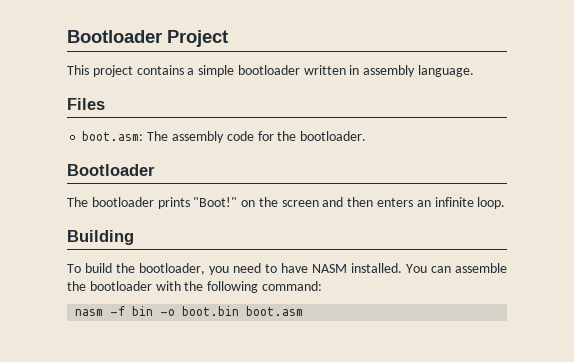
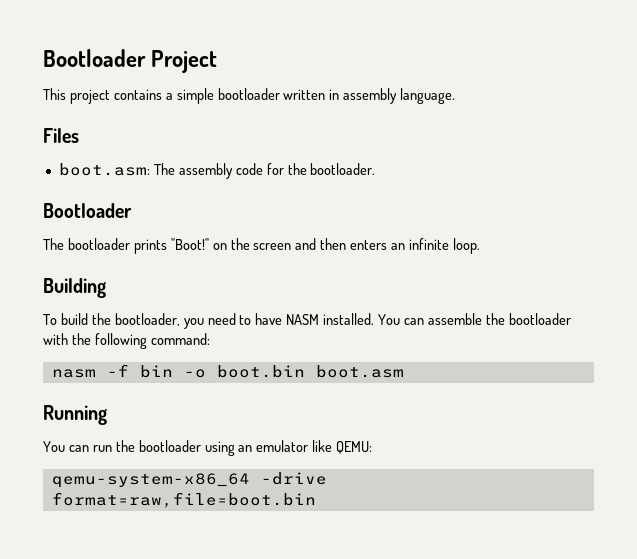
+ Running
+ You can run the bootloader using an emulator like QEMU:
+ qemu-system-x86_64 -drive format=raw,file=boot.bin

